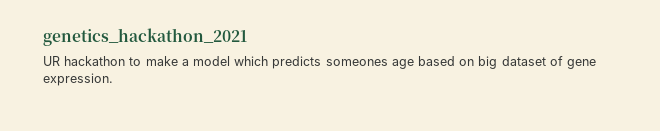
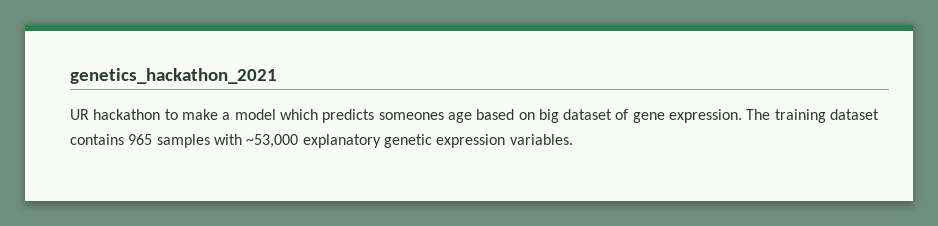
+ The training dataset contains 965 samples with ~53,000 explanatory genetic expression variables.

